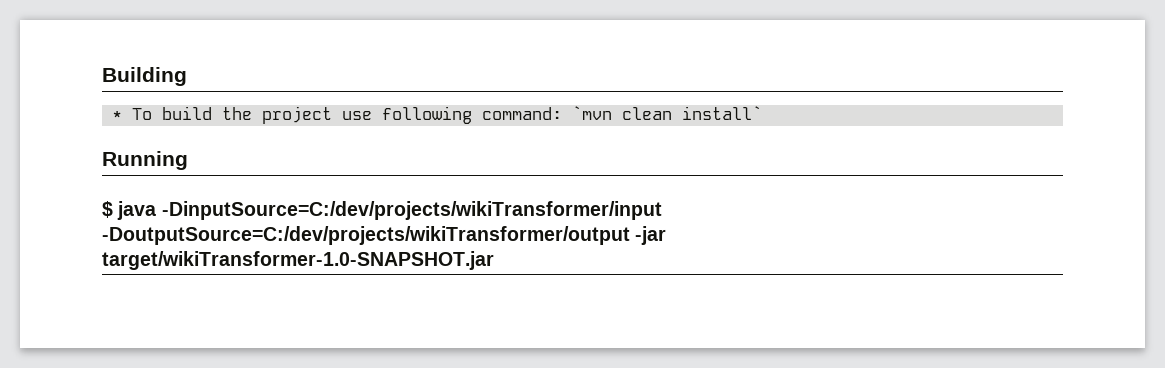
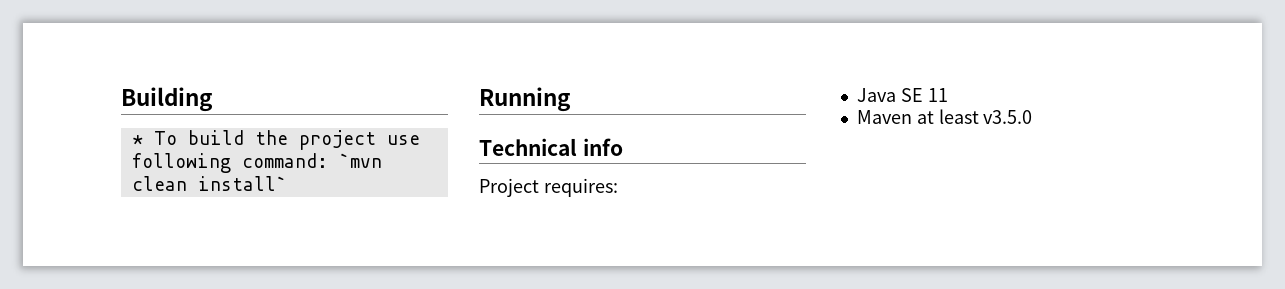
- $ java -DinputSource=C:/dev/projects/wikiTransformer/input -DoutputSource=C:/dev/projects/wikiTransformer/output -jar target/wikiTransformer-1.0-SNAPSHOT.jar
+ Technical info
+ Project requires:
+ Java SE 11
+ Maven at least v3.5.0

